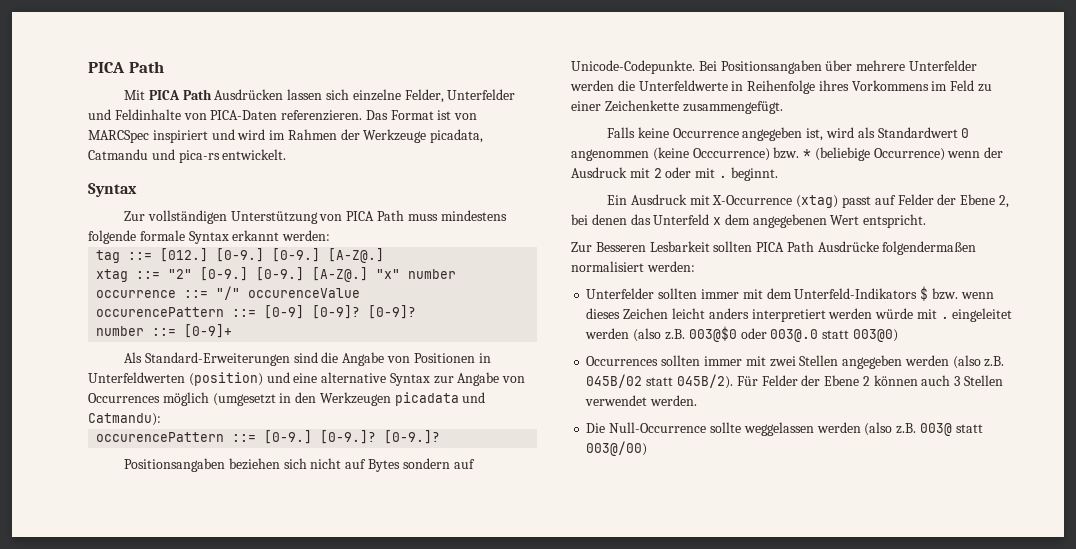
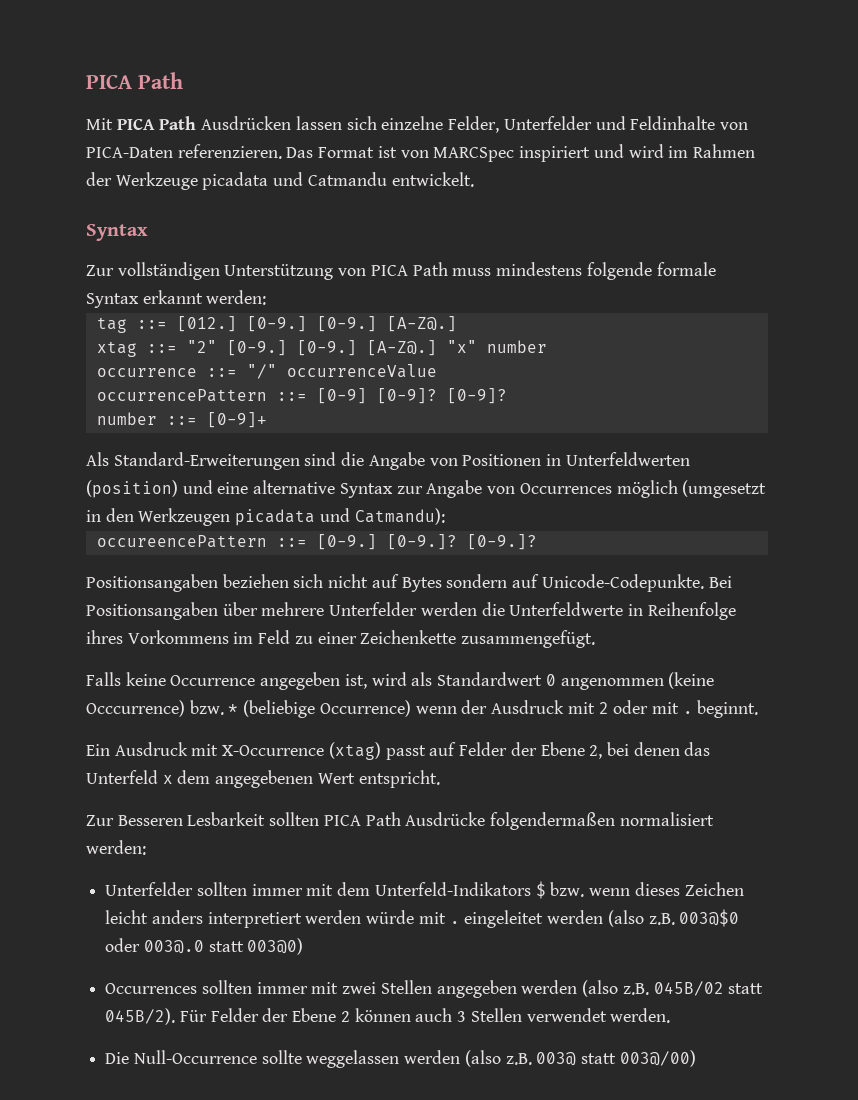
- Das Format ist von MARCSpec inspiriert und wird im Rahmen der Werkzeuge picadata, Catmandu und pica-rs entwickelt.
+ Das Format ist von MARCSpec inspiriert und wird im Rahmen der Werkzeuge picadata und Catmandu entwickelt.
- occurrence ::= "/" occurenceValue
- occurencePattern ::= [0-9] [0-9]?
+ occurrence ::= "/" occurrenceValue
+ occurrencePattern ::= [0-9] [0-9]?
- occurencePattern ::= [0-9.]
+ occureencePattern ::= [0-9.]

